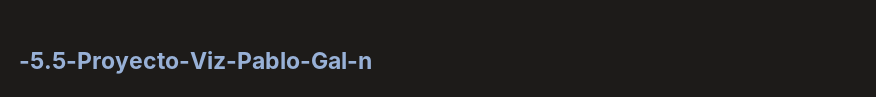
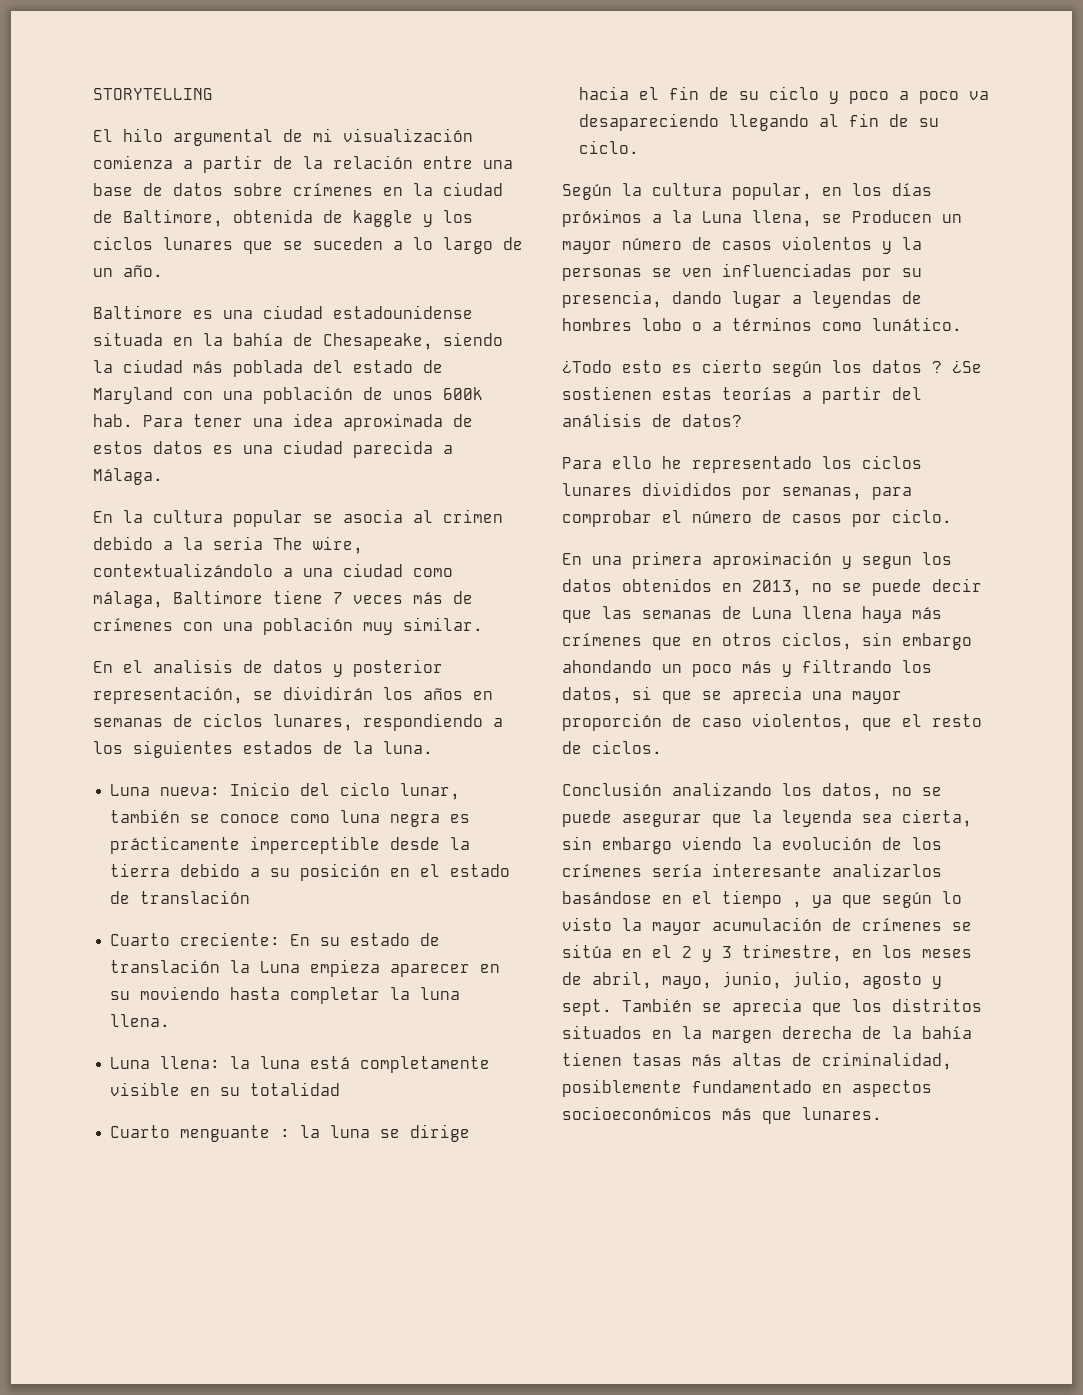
- -5.5-Proyecto-Viz-Pablo-Gal-n
+ STORYTELLING
+ El hilo argumental de mi visualización comienza a partir de la relación entre una base de datos sobre crímenes en la ciudad de Baltimore, obtenida de kaggle y los ciclos lunares que se suceden a lo largo de un año.
+ Baltimore es una ciudad estadounidense situada en la bahía de Chesapeake, siendo la ciudad más poblada del estado de Maryland con una población de unos 600k hab. Para tener una idea aproximada de estos datos es una ciudad parecida a Málaga.
+ En la cultura popular se asocia al crimen debido a la seria The wire, contextualizándolo a una ciudad como málaga, Baltimore tiene 7 veces más de crímenes con una población muy similar.
+ En el analisis de datos y posterior representación, se dividirán los años en semanas de ciclos lunares, respondiendo a los siguientes estados de la luna.
+ Luna nueva: Inicio del ciclo lunar, también se conoce como luna negra es prácticamente imperceptible desde la tierra debido a su posición en el estado de translación
+ Cuarto creciente: En su estado de translación la Luna empieza aparecer en su moviendo hasta completar la luna llena.
+ Luna llena: la luna está completamente visible en su totalidad
+ Cuarto menguante : la luna se dirige hacia el fin de su ciclo y poco a poco va desapareciendo llegando al fin de su ciclo.
+ Según la cultura popular, en los días próximos a la Luna llena, se Producen un mayor número de casos violentos y la personas se ven influenciadas por su presencia, dando lugar a leyendas de hombres lobo o a términos como lunático.
+ ¿Todo esto es cierto según los datos ? ¿Se sostienen estas teorías a partir del análisis de datos?
+ Para ello he representado los ciclos lunares divididos por semanas, para comprobar el número de casos por ciclo.
+ En una primera aproximación y segun los datos obtenidos en 2013, no se puede decir que las semanas de Luna llena haya más crímenes que en otros ciclos, sin embargo ahondando un poco más y filtrando los datos, si que se aprecia una mayor proporción de caso violentos, que el resto de ciclos.
+ Conclusión analizando los datos, no se puede asegurar que la leyenda sea cierta, sin embargo viendo la evolución de los crímenes sería interesante analizarlos basándose en el tiempo , ya que según lo visto la mayor acumulación de crímenes se sitúa en el 2 y 3 trimestre, en los meses de abril, mayo, junio, julio, agosto y sept. También se aprecia que los distritos situados en la margen derecha de la bahía tienen tasas más altas de criminalidad, posiblemente fundamentado en aspectos socioeconómicos más que lunares.

